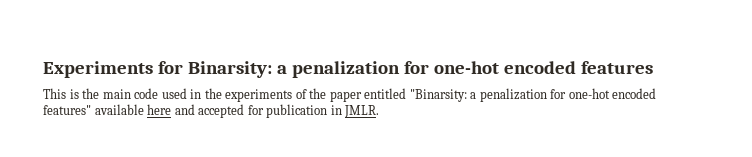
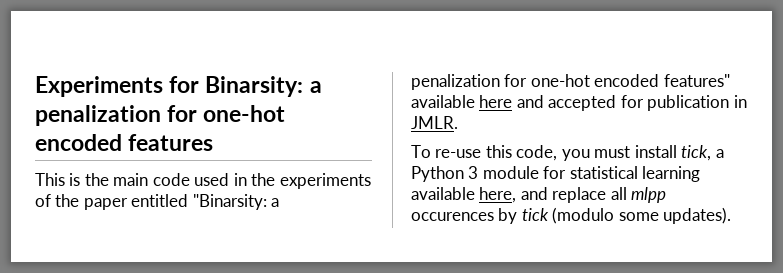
+ To re-use this code, you must install tick, a Python 3 module for statistical learning available here, and replace all mlpp occurences by tick (modulo some updates).

